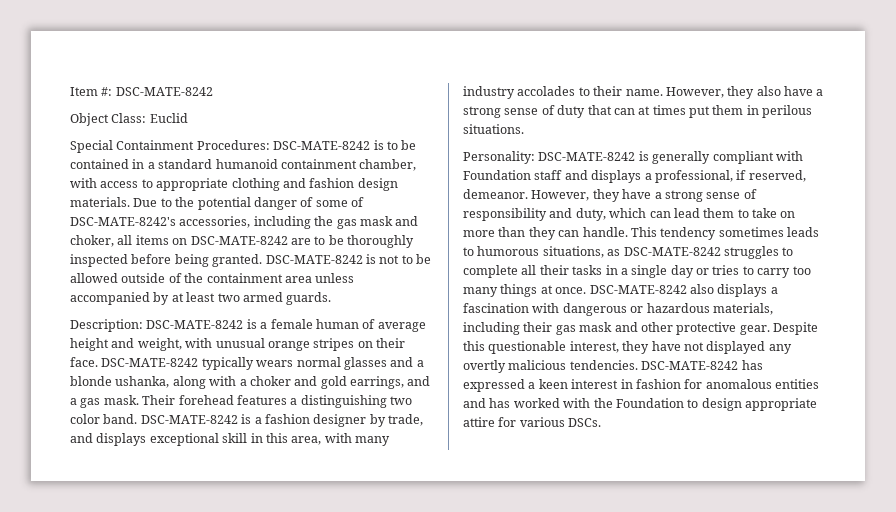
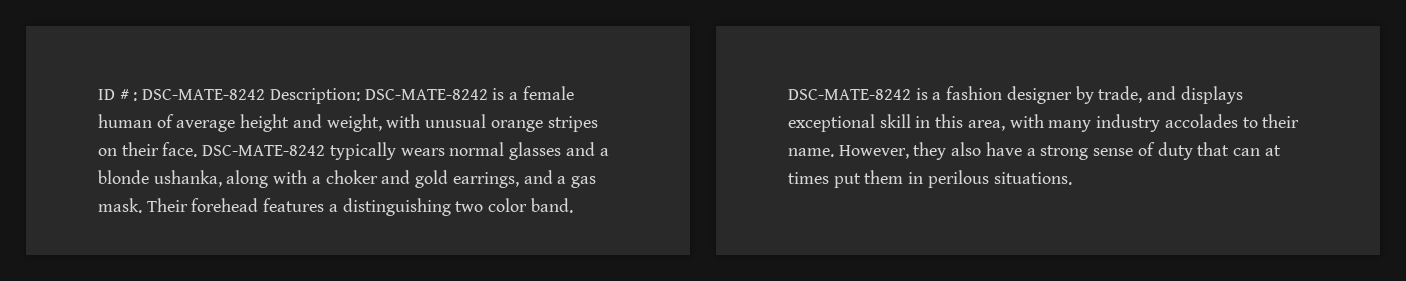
- Item #: DSC-MATE-8242
- Object Class: Euclid
- Special Containment Procedures: DSC-MATE-8242 is to be contained in a standard humanoid containment chamber, with access to appropriate clothing and fashion design materials. Due to the potential danger of some of DSC-MATE-8242's accessories, including the gas mask and choker, all items on DSC-MATE-8242 are to be thoroughly inspected before being granted. DSC-MATE-8242 is not to be allowed outside of the containment area unless accompanied by at least two armed guards.
- Description: DSC-MATE-8242 is a female human of average height and weight, with unusual orange stripes on their face.
+ ID # : DSC-MATE-8242 Description: DSC-MATE-8242 is a female human of average height and weight, with unusual orange stripes on their face.
- Personality: DSC-MATE-8242 is generally compliant with Foundation staff and displays a professional, if reserved, demeanor. However, they have a strong sense of responsibility and duty, which can lead them to take on more than they can handle. This tendency sometimes leads to humorous situations, as DSC-MATE-8242 struggles to complete all their tasks in a single day or tries to carry too many things at once. DSC-MATE-8242 also displays a fascination with dangerous or hazardous materials, including their gas mask and other protective gear. Despite this questionable interest, they have not displayed any overtly malicious tendencies. DSC-MATE-8242 has expressed a keen interest in fashion for anomalous entities and has worked with the Foundation to design appropriate attire for various DSCs.

